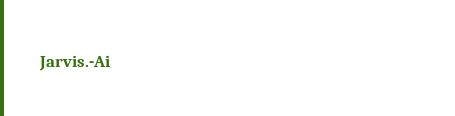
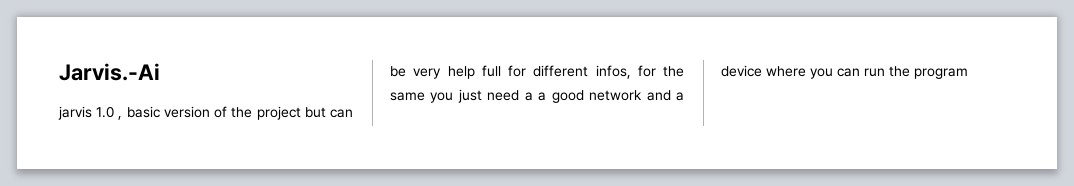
+ jarvis 1.0 , basic version of the project but can be very help full for different infos, for the same you just need a a good network and a device where you can run the program

